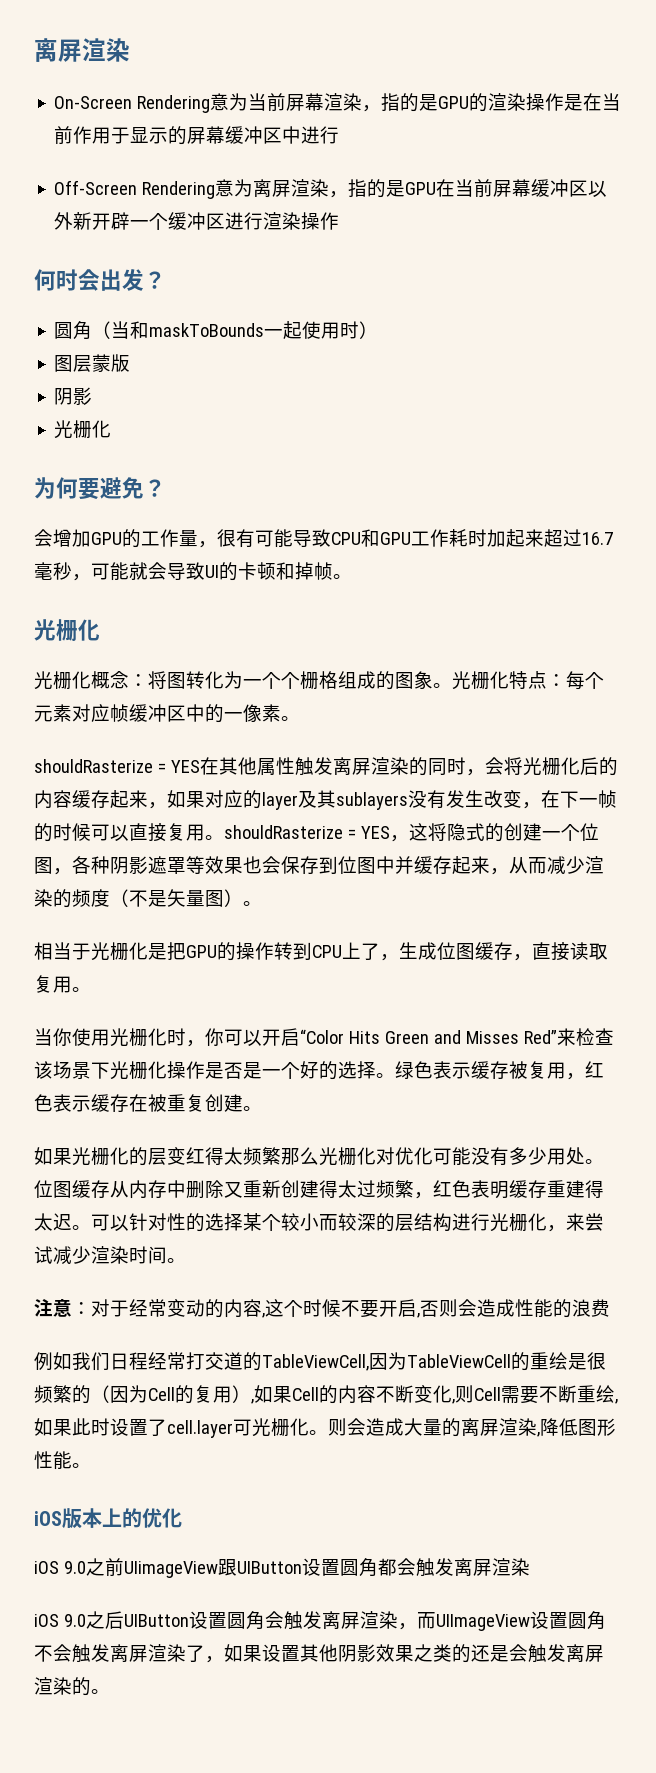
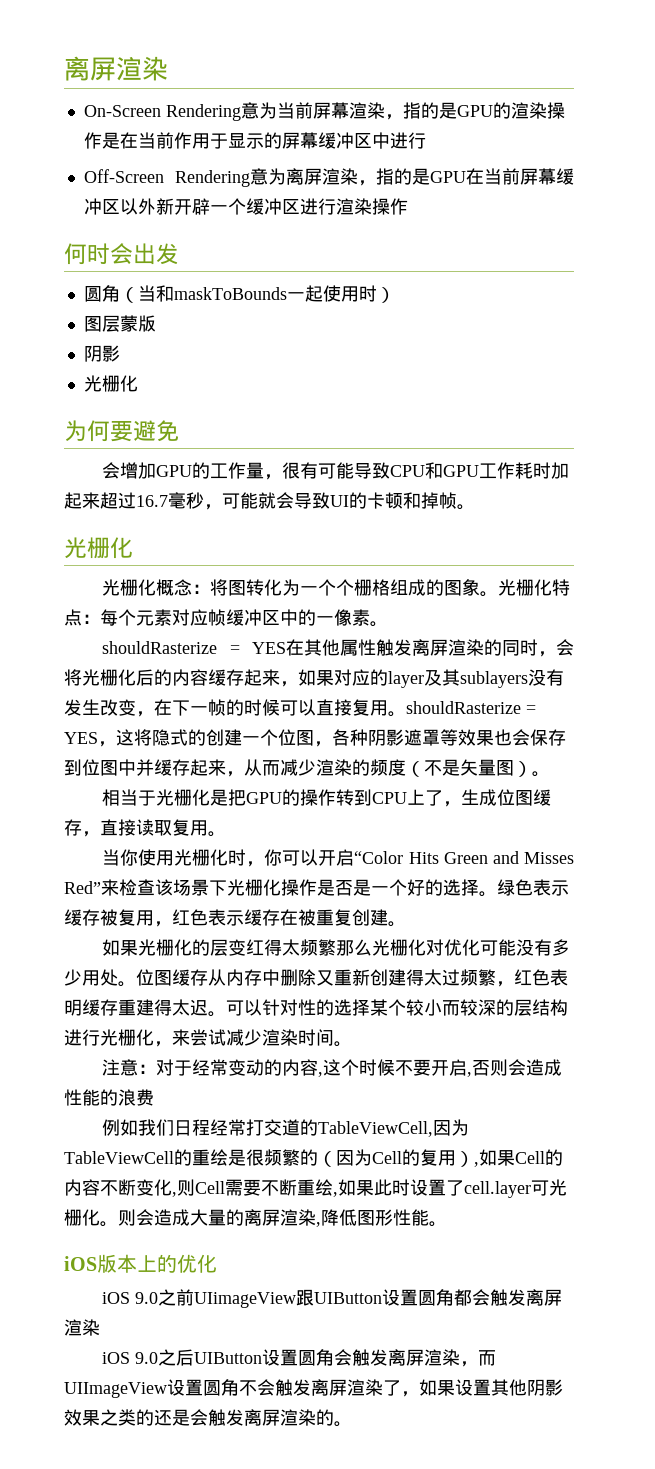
- 何时会出发？
+ 何时会出发
- 为何要避免？
+ 为何要避免

